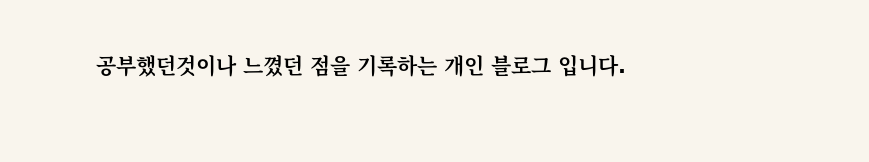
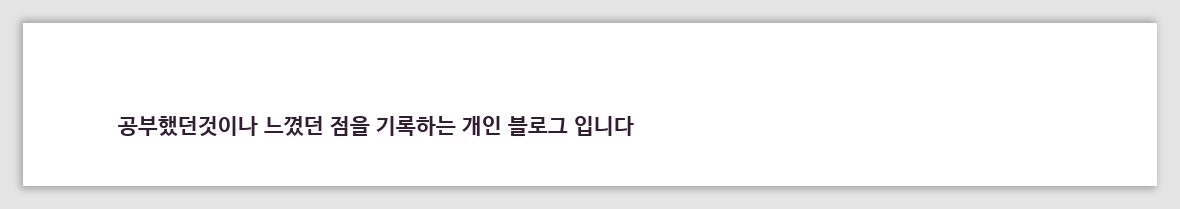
- 공부했던것이나 느꼈던 점을 기록하는 개인 블로그 입니다.
+ 공부했던것이나 느꼈던 점을 기록하는 개인 블로그 입니다

